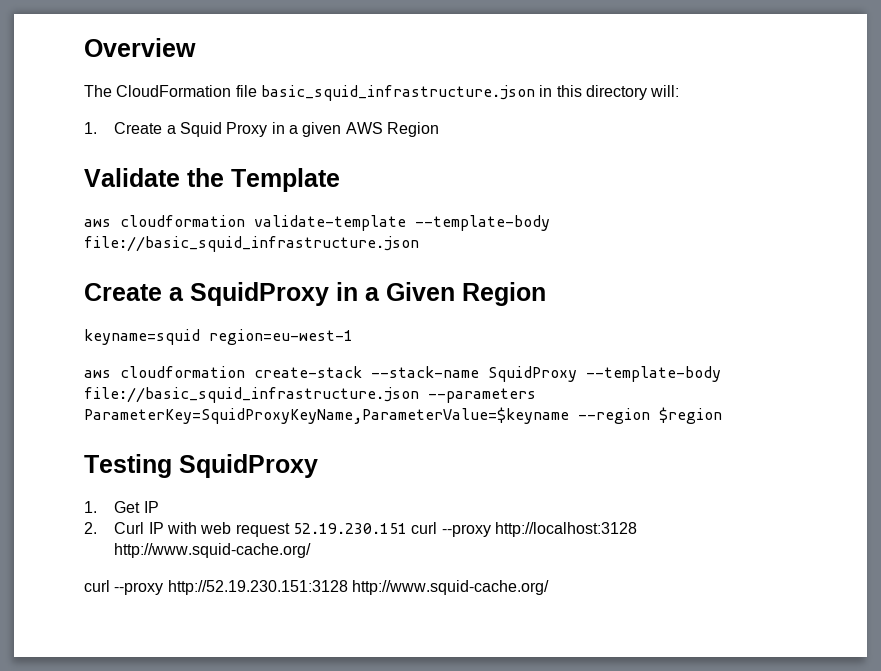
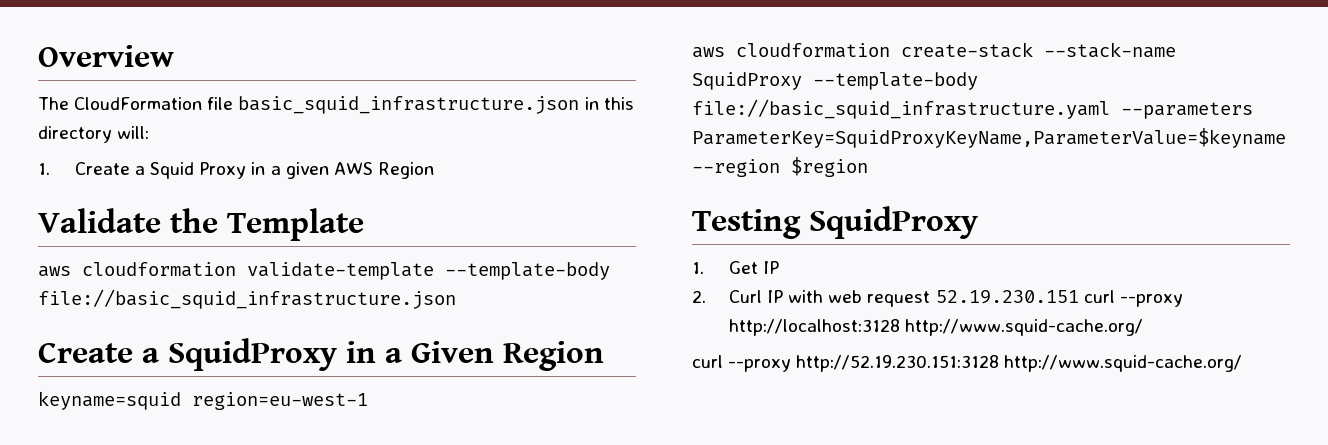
- aws cloudformation create-stack --stack-name SquidProxy --template-body file://basic_squid_infrastructure.json --parameters ParameterKey=SquidProxyKeyName,ParameterValue=$keyname --region $region
+ aws cloudformation create-stack --stack-name SquidProxy --template-body file://basic_squid_infrastructure.yaml --parameters ParameterKey=SquidProxyKeyName,ParameterValue=$keyname --region $region

